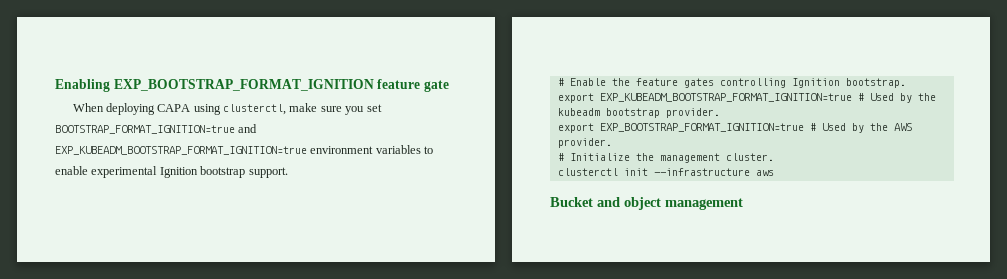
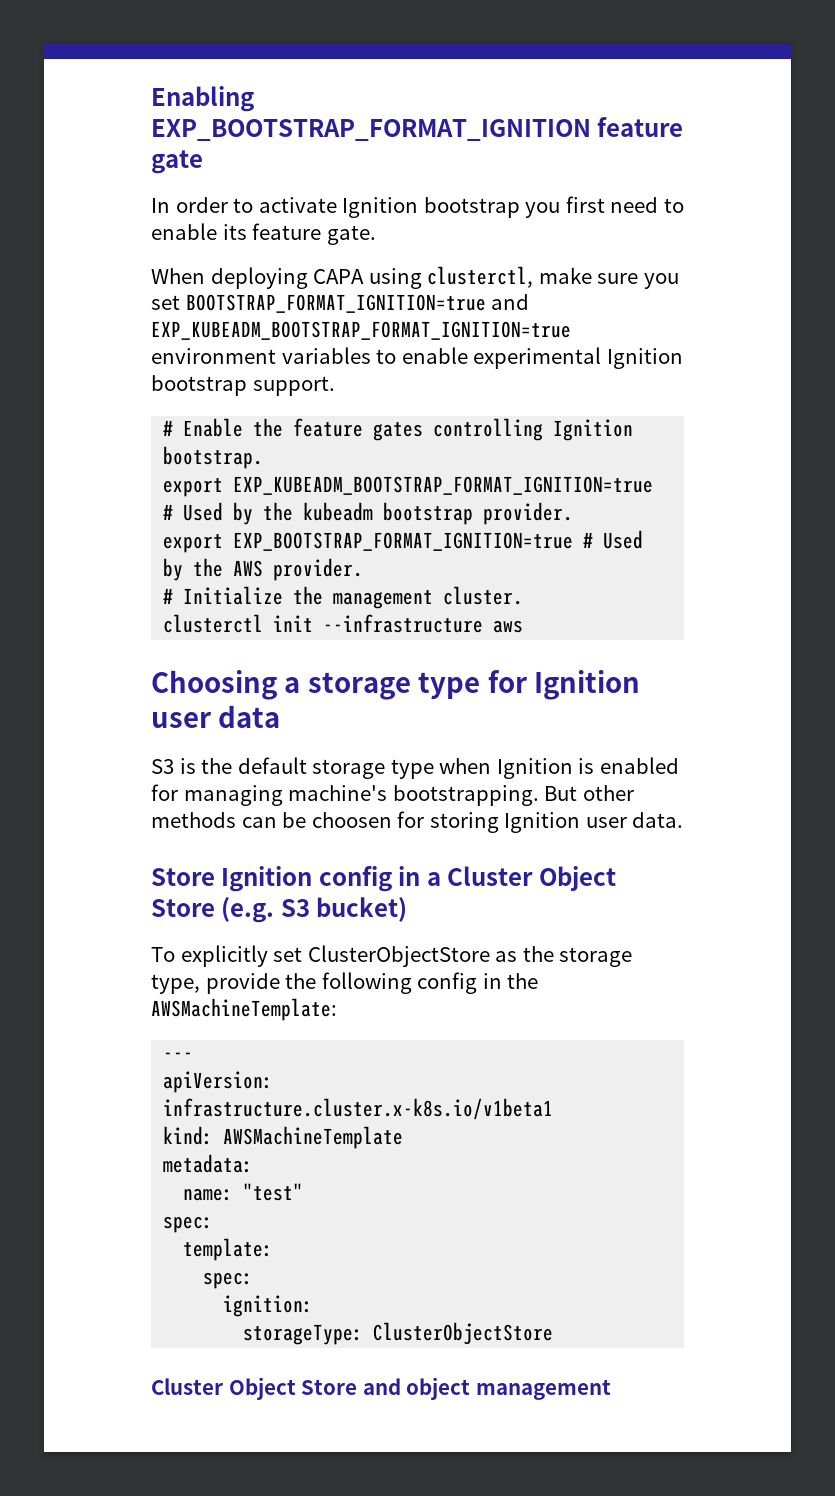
+ In order to activate Ignition bootstrap you first need to enable its feature gate.
- Bucket and object management
+ Choosing a storage type for Ignition user data
+ S3 is the default storage type when Ignition is enabled for managing machine's bootstrapping. But other methods can be choosen for storing Ignition user data.
+ Store Ignition config in a Cluster Object Store (e.g. S3 bucket)
+ To explicitly set ClusterObjectStore as the storage type, provide the following config in the AWSMachineTemplate:
+ ---
+ apiVersion: infrastructure.cluster.x-k8s.io/v1beta1
+ kind: AWSMachineTemplate
+ metadata:
+ name: "test"
+ spec:
+ template:
+ spec:
+ ignition:
+ storageType: ClusterObjectStore
+ Cluster Object Store and object management

